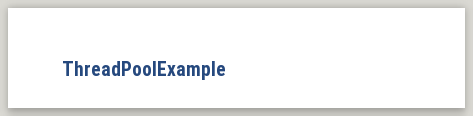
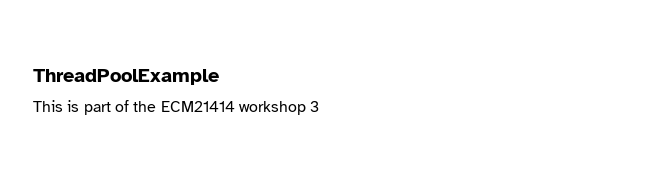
+ This is part of the ECM21414 workshop 3

